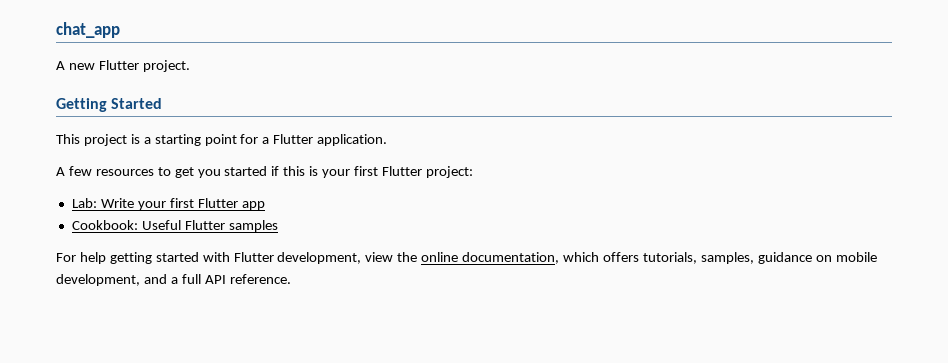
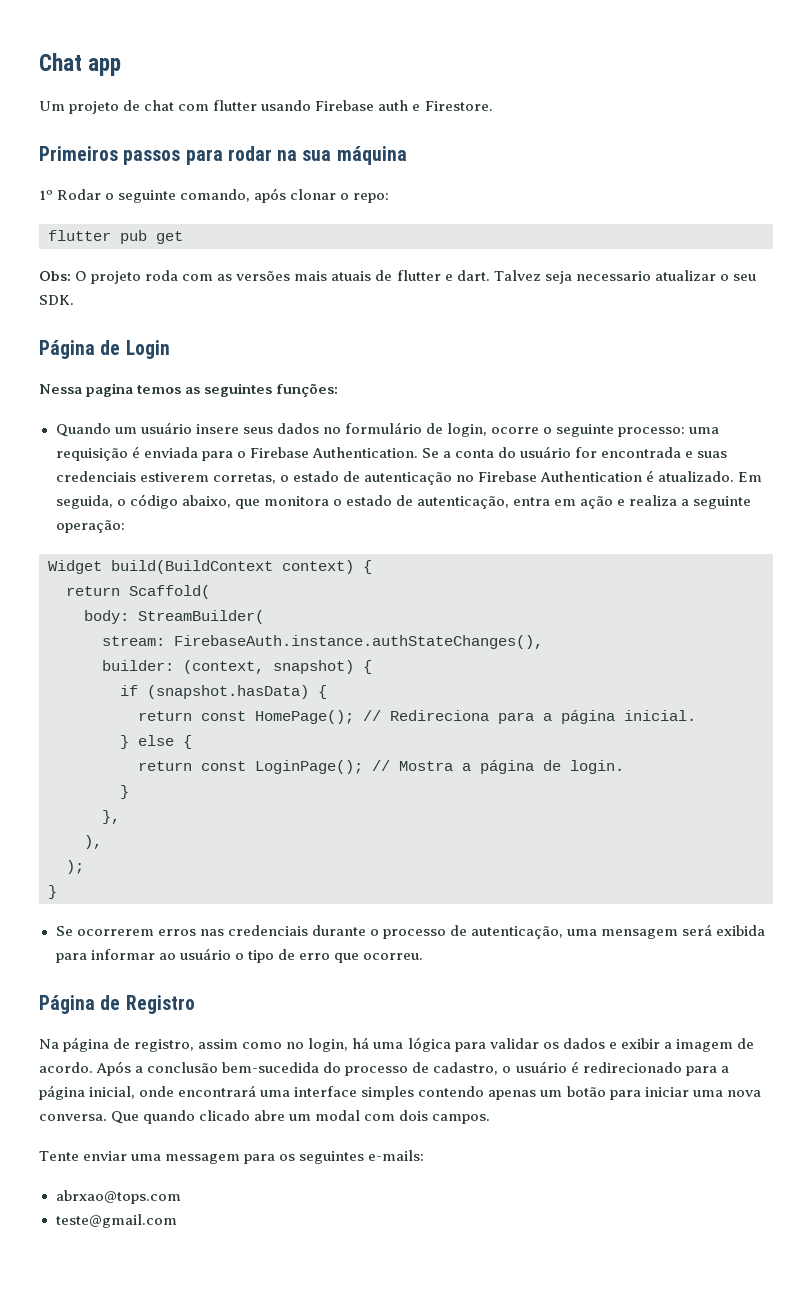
- chat_app
- A new Flutter project.
- Getting Started
- This project is a starting point for a Flutter application.
- A few resources to get you started if this is your first Flutter project:
- Lab: Write your first Flutter app
- Cookbook: Useful Flutter samples
- For help getting started with Flutter development, view the online documentation, which offers tutorials, samples, guidance on mobile development, and a full API reference.
+ Chat app
+ Um projeto de chat com flutter usando Firebase auth e Firestore.
+ Primeiros passos para rodar na sua máquina
+ 1º Rodar o seguinte comando, após clonar o repo:
+ flutter pub get
+ Obs: O projeto roda com as versões mais atuais de flutter e dart. Talvez seja necessario atualizar o seu SDK.
+ Página de Login
+ Nessa pagina temos as seguintes funções:
+ Quando um usuário insere seus dados no formulário de login, ocorre o seguinte processo: uma requisição é enviada para o Firebase Authentication. Se a conta do usuário for encontrada e suas credenciais estiverem corretas, o estado de autenticação no Firebase Authentication é atualizado. Em seguida, o código abaixo, que monitora o estado de autenticação, entra em ação e realiza a seguinte operação:
+ Widget build(BuildContext context) {
+ return Scaffold(
+ body: StreamBuilder(
+ stream: FirebaseAuth.instance.authStateChanges(),
+ builder: (context, snapshot) {
+ if (snapshot.hasData) {
+ return const HomePage(); // Redireciona para a página inicial.
+ } else {
+ return const LoginPage(); // Mostra a página de login.
+ }
+ },
+ ),
+ );
+ }
+ Se ocorrerem erros nas credenciais durante o processo de autenticação, uma mensagem será exibida para informar ao usuário o tipo de erro que ocorreu.
+ Página de Registro
+ Na página de registro, assim como no login, há uma lógica para validar os dados e exibir a imagem de acordo. Após a conclusão bem-sucedida do processo de cadastro, o usuário é redirecionado para a página inicial, onde encontrará uma interface simples contendo apenas um botão para iniciar uma nova conversa. Que quando clicado abre um modal com dois campos.
+ Tente enviar uma messagem para os seguintes e-mails:
+ abrxao@tops.com
+ teste@gmail.com

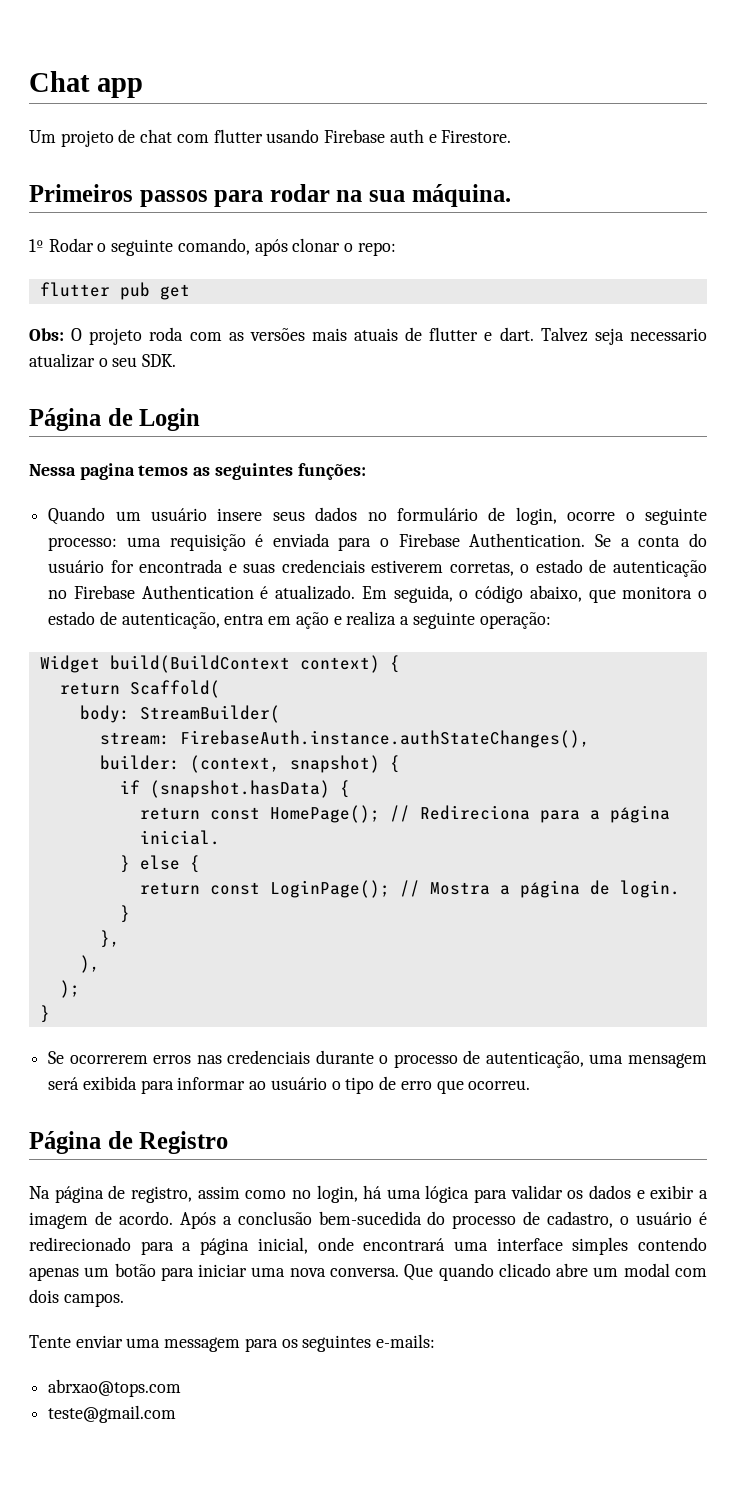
- Primeiros passos para rodar na sua máquina
+ Primeiros passos para rodar na sua máquina.

